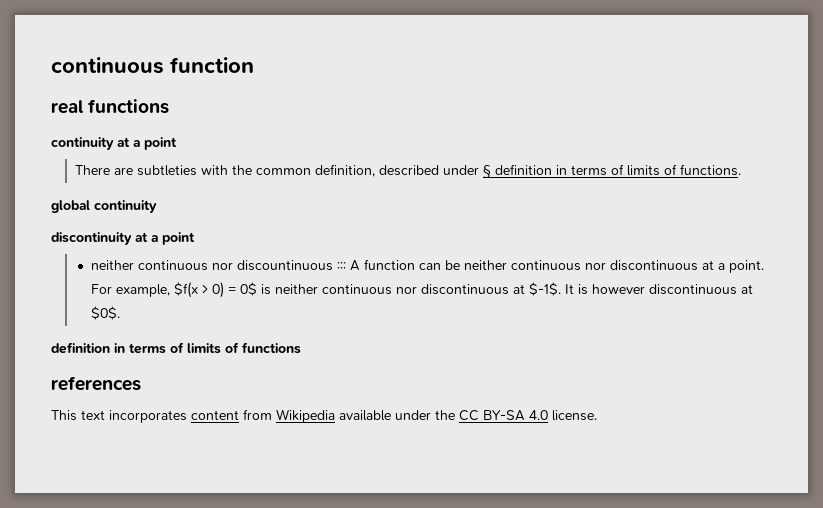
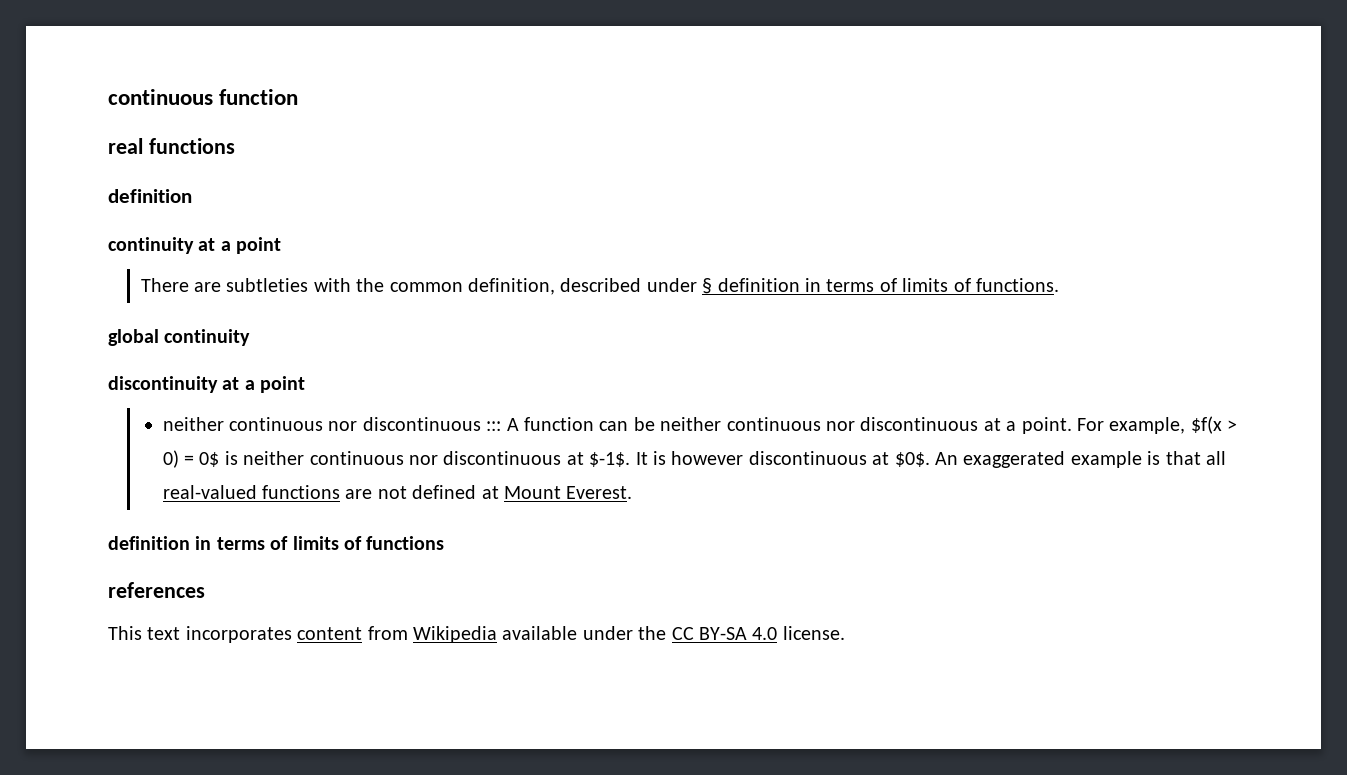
  real functions
+ definition
- neither continuous nor discountinuous ::: A function can be neither continuous nor discontinuous at a point.
+ neither continuous nor discontinuous ::: A function can be neither continuous nor discontinuous at a point.
+ An exaggerated example is that all real-valued functions are not defined at Mount Everest.

